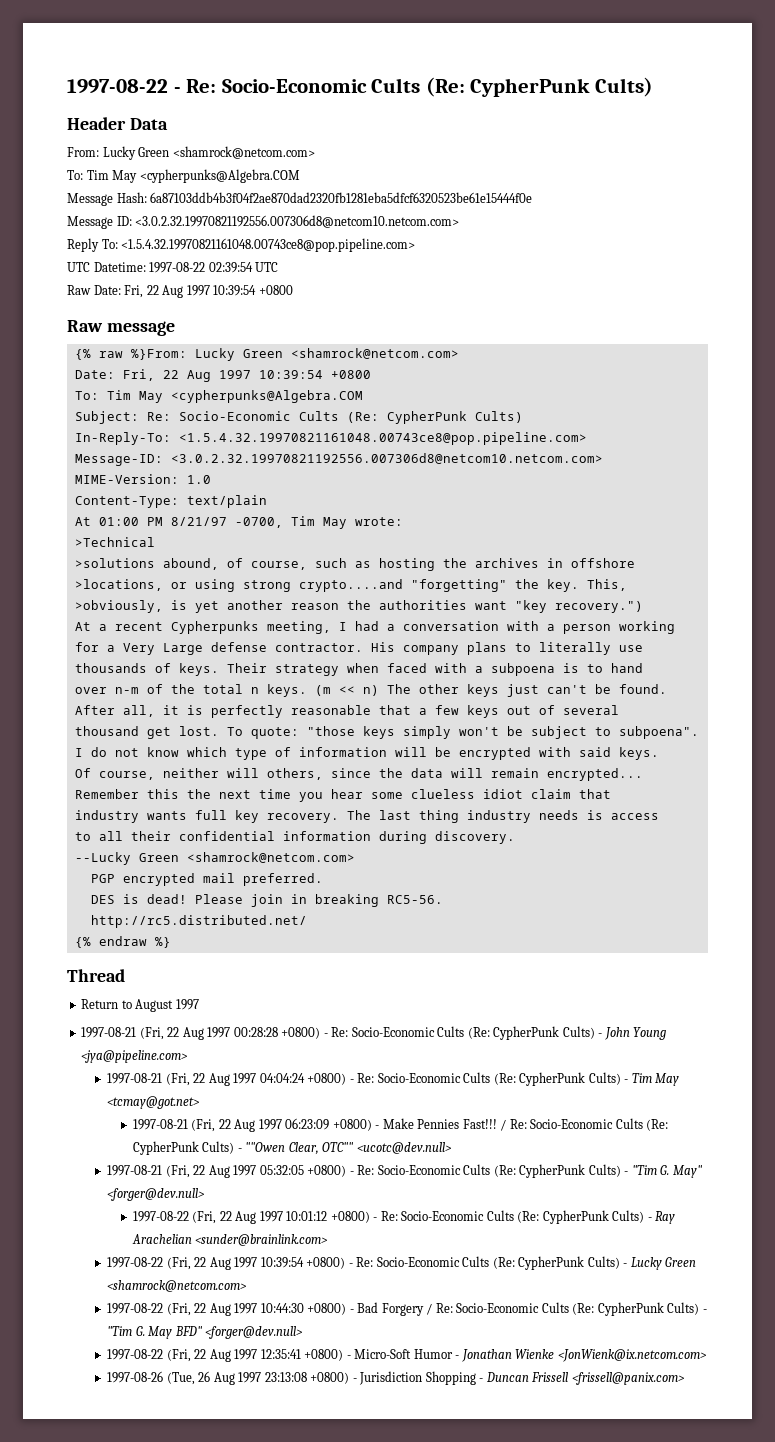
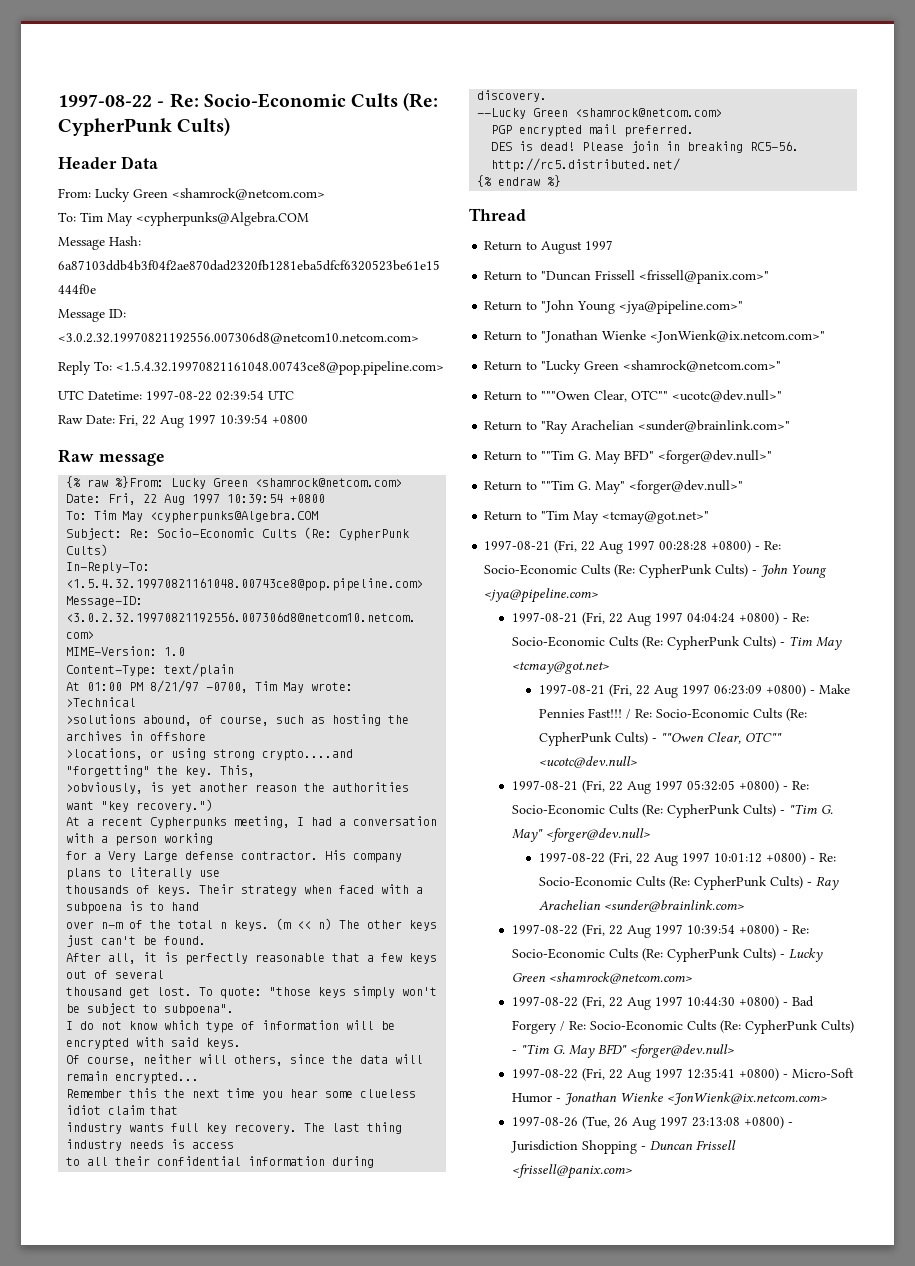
+ Return to "Duncan Frissell <frissell@panix.com>"
+ Return to "John Young <jya@pipeline.com>"
+ Return to "Jonathan Wienke <JonWienk@ix.netcom.com>"
+ Return to "Lucky Green <shamrock@netcom.com>"
+ Return to """Owen Clear, OTC"" <ucotc@dev.null>"
+ Return to "Ray Arachelian <sunder@brainlink.com>"
+ Return to ""Tim G. May BFD" <forger@dev.null>"
+ Return to ""Tim G. May" <forger@dev.null>"
+ Return to "Tim May <tcmay@got.net>"

